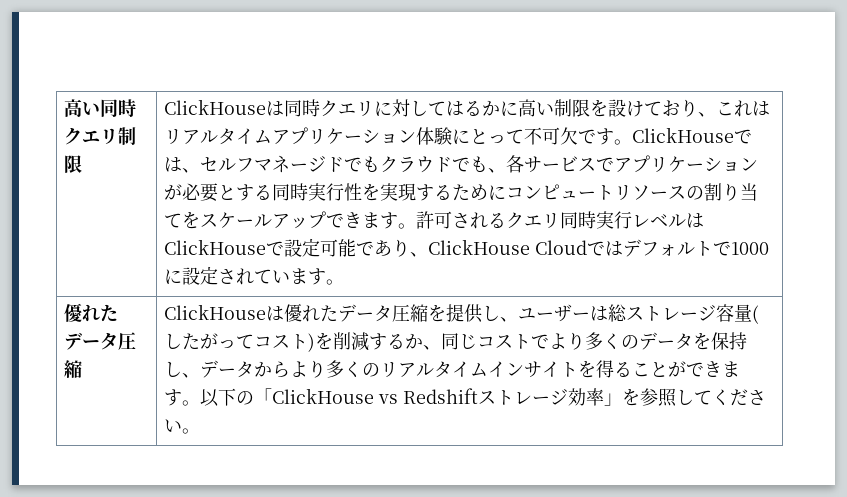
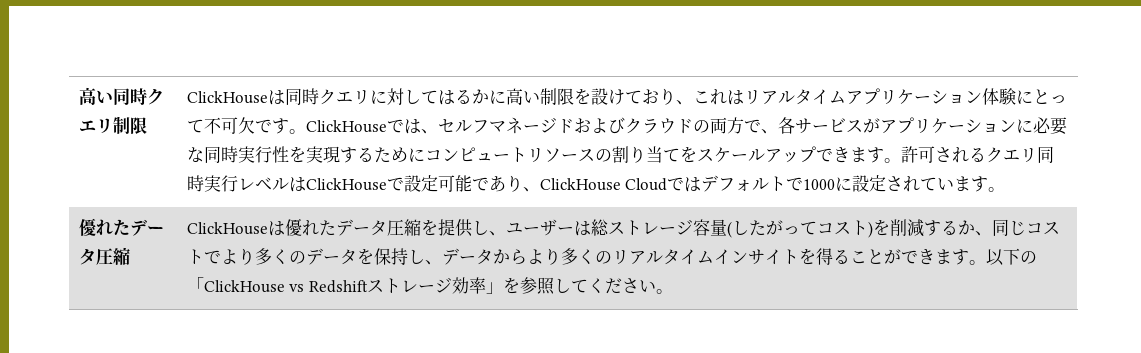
- ClickHouseでは、セルフマネージドでもクラウドでも、各サービスでアプリケーションが必要とする同時実行性を実現するためにコンピュートリソースの割り当てをスケールアップできます。
+ ClickHouseでは、セルフマネージドおよびクラウドの両方で、各サービスがアプリケーションに必要な同時実行性を実現するためにコンピュートリソースの割り当てをスケールアップできます。

